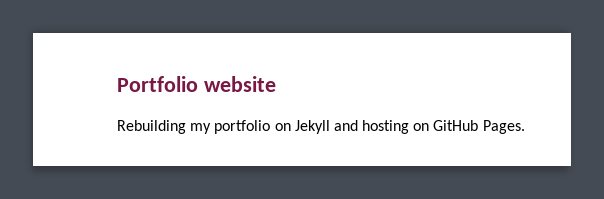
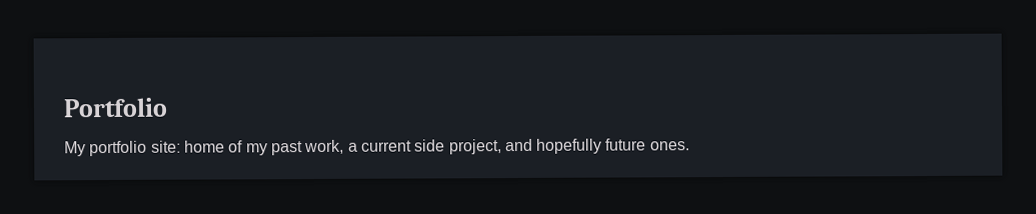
- Portfolio website
- Rebuilding my portfolio on Jekyll and hosting on GitHub Pages.
+ Portfolio
+ My portfolio site: home of my past work, a current side project, and hopefully future ones.

